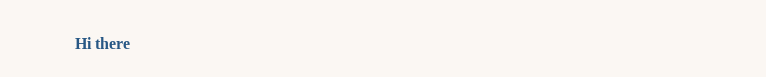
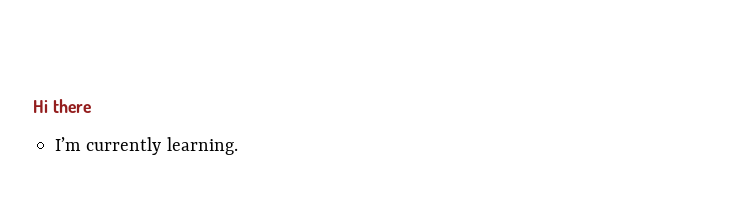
+ I’m currently learning.

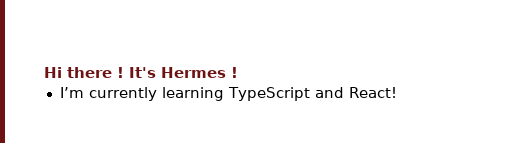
- Hi there
- I’m currently learning.
+ Hi there ! It's Hermes !
+ I’m currently learning TypeScript and React!

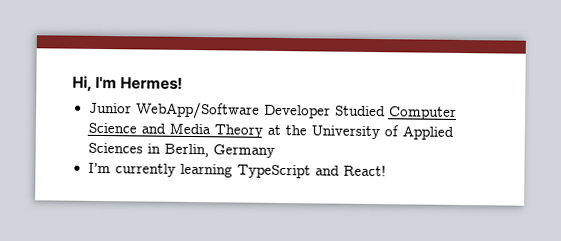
- Hi there ! It's Hermes !
+ Hi, I'm Hermes!
+ Junior WebApp/Software Developer Studied Computer Science and Media Theory at the University of Applied Sciences in Berlin, Germany

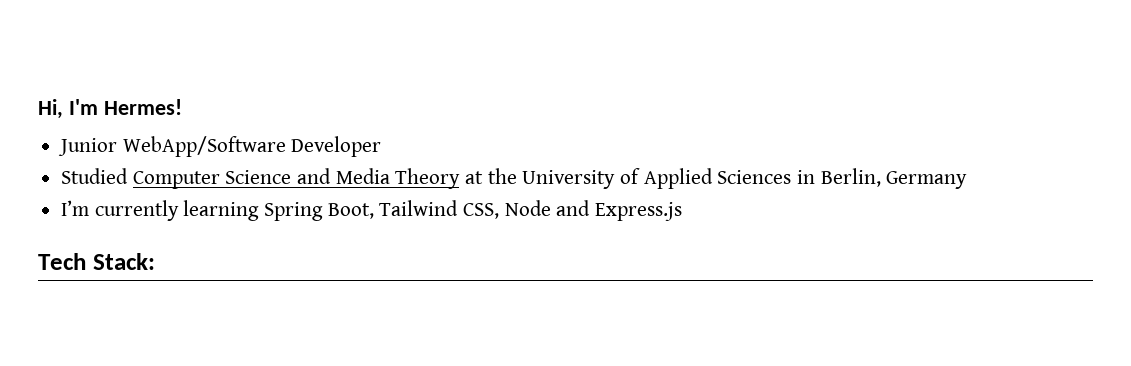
- Junior WebApp/Software Developer Studied Computer Science and Media Theory at the University of Applied Sciences in Berlin, Germany
+ Junior WebApp/Software Developer
+ Studied Computer Science and Media Theory at the University of Applied Sciences in Berlin, Germany
- I’m currently learning TypeScript and React!
+ I’m currently learning Spring Boot, Tailwind CSS, Node and Express.js
+ Tech Stack:

